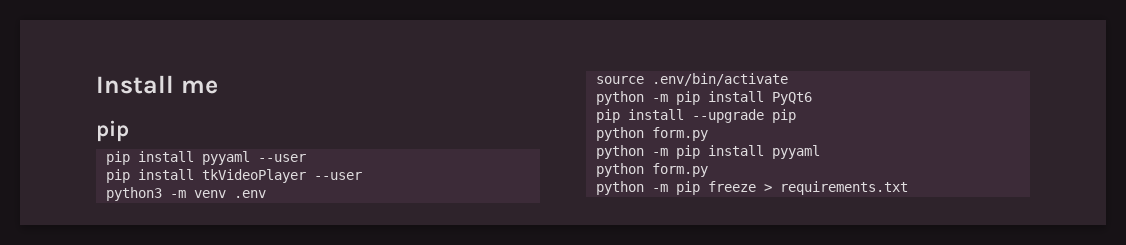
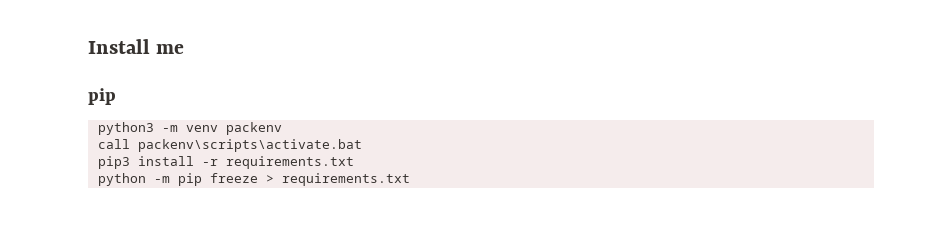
- pip install pyyaml --user
- pip install tkVideoPlayer --user
- python3 -m venv .env
- source .env/bin/activate
- python -m pip install PyQt6
- pip install --upgrade pip
- python form.py
- python -m pip install pyyaml
- python form.py
+ python3 -m venv packenv
+ call packenv\scripts\activate.bat
+ pip3 install -r requirements.txt

